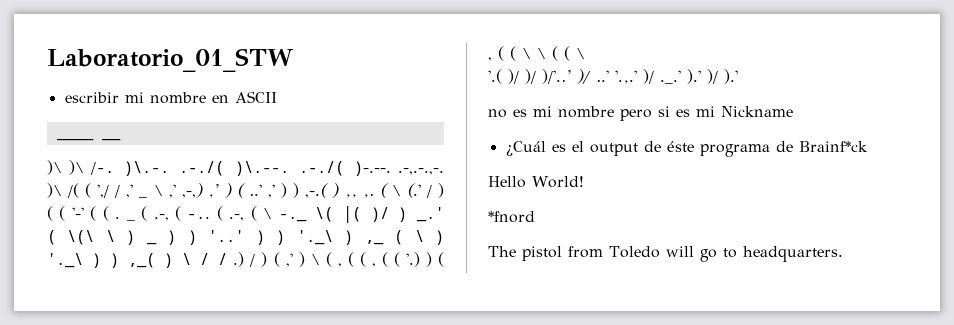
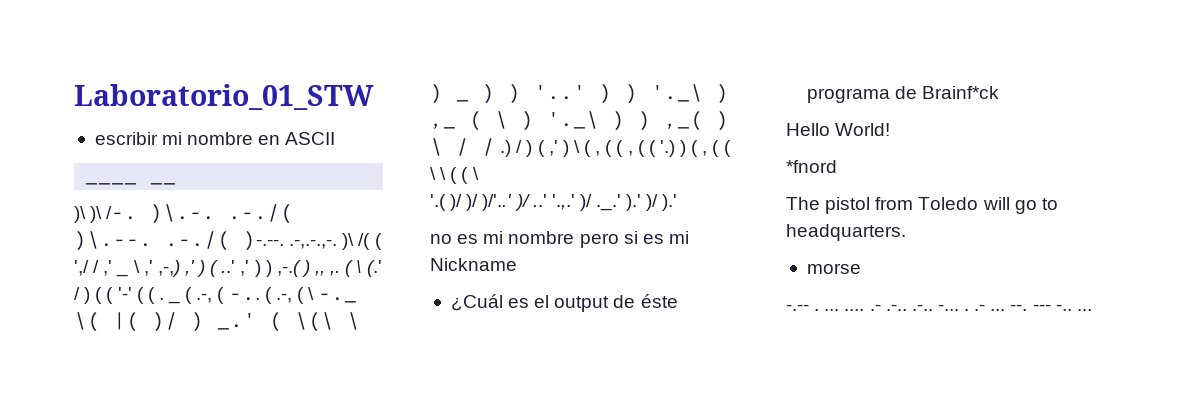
+ morse
+ -.-- . ... .... .- .-.. .-.. -... . .- ... --. --- -.. ...

